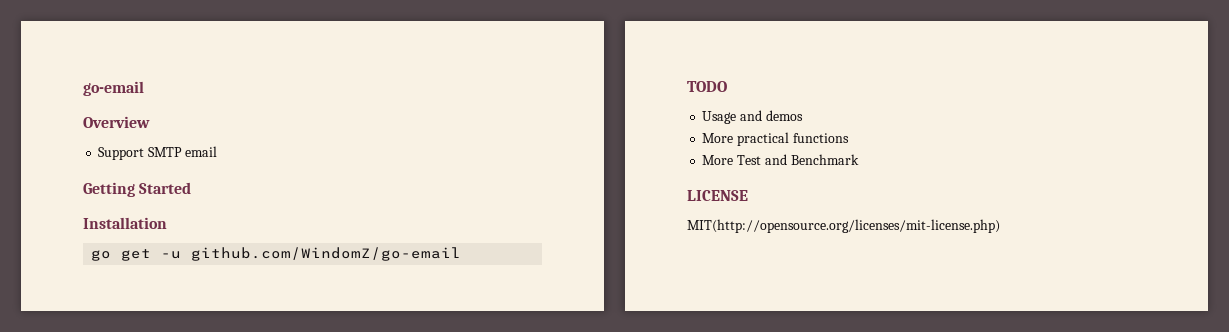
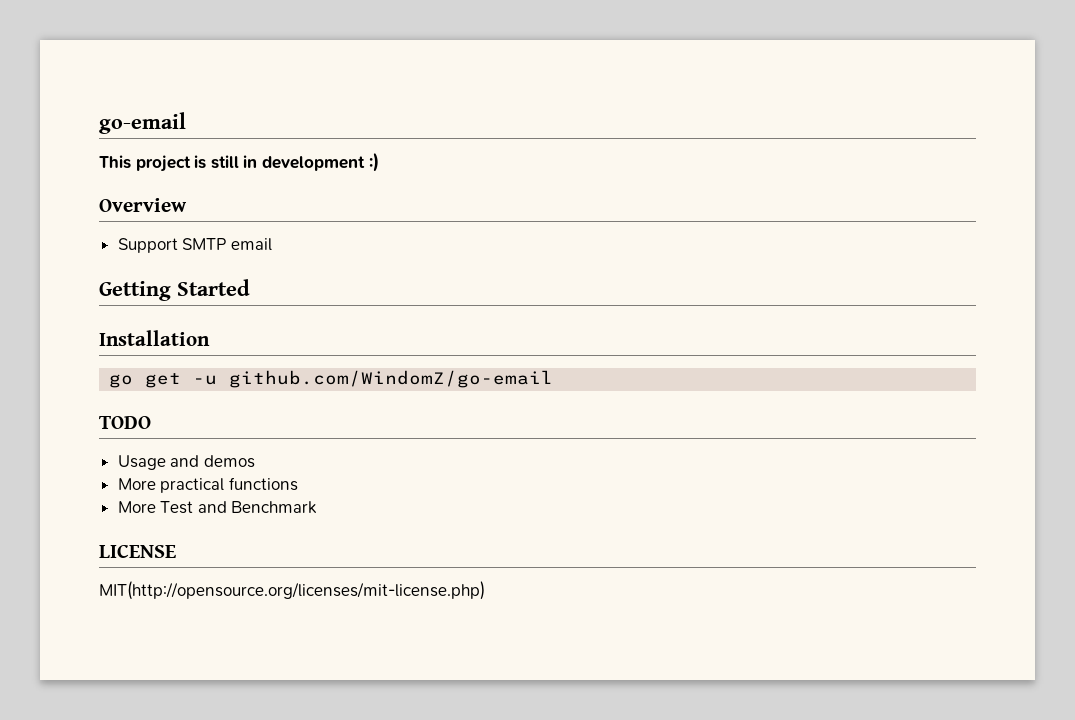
+ This project is still in development :)

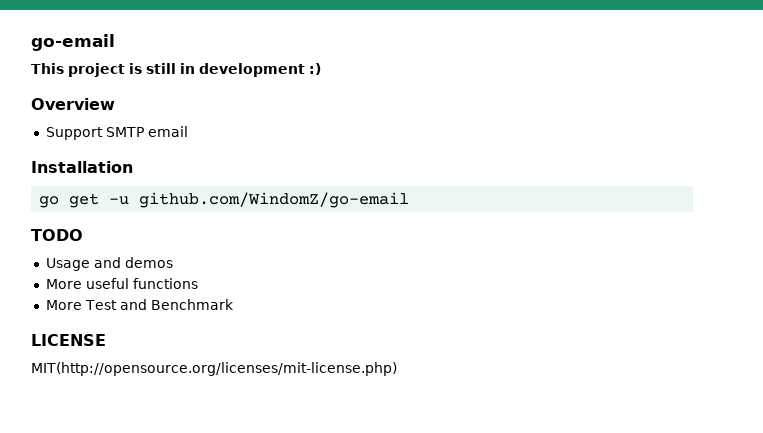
- Getting Started
- More practical functions
+ More useful functions

